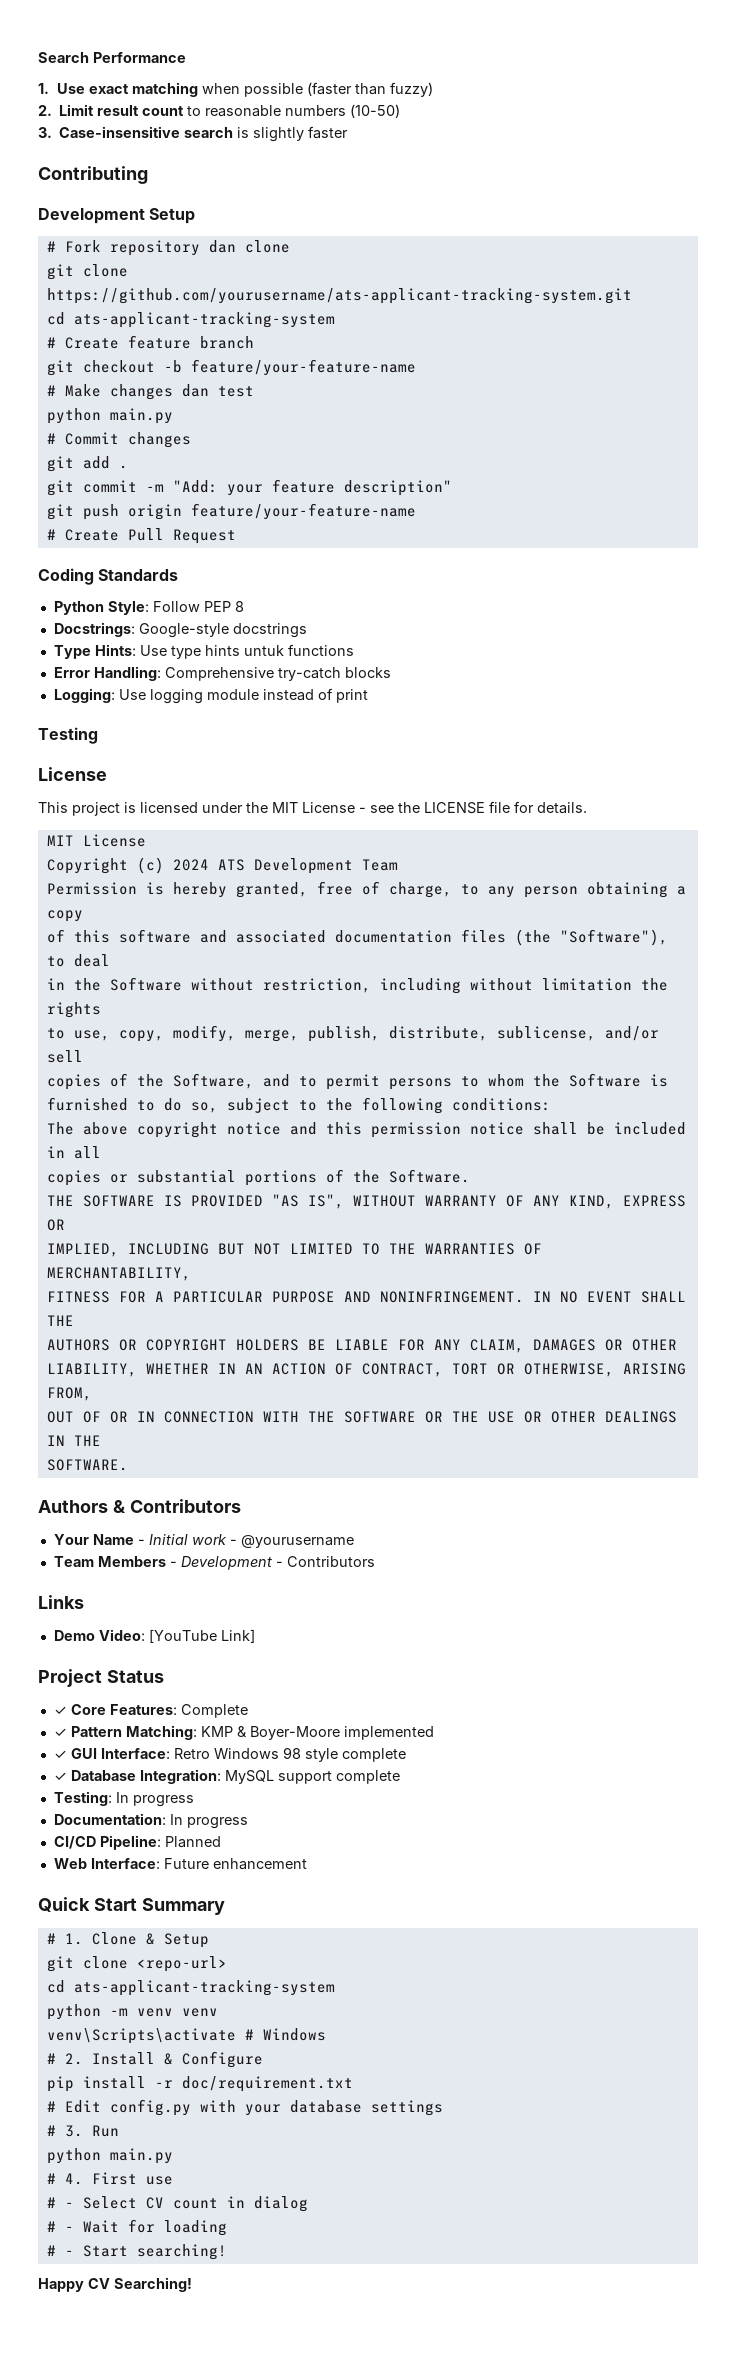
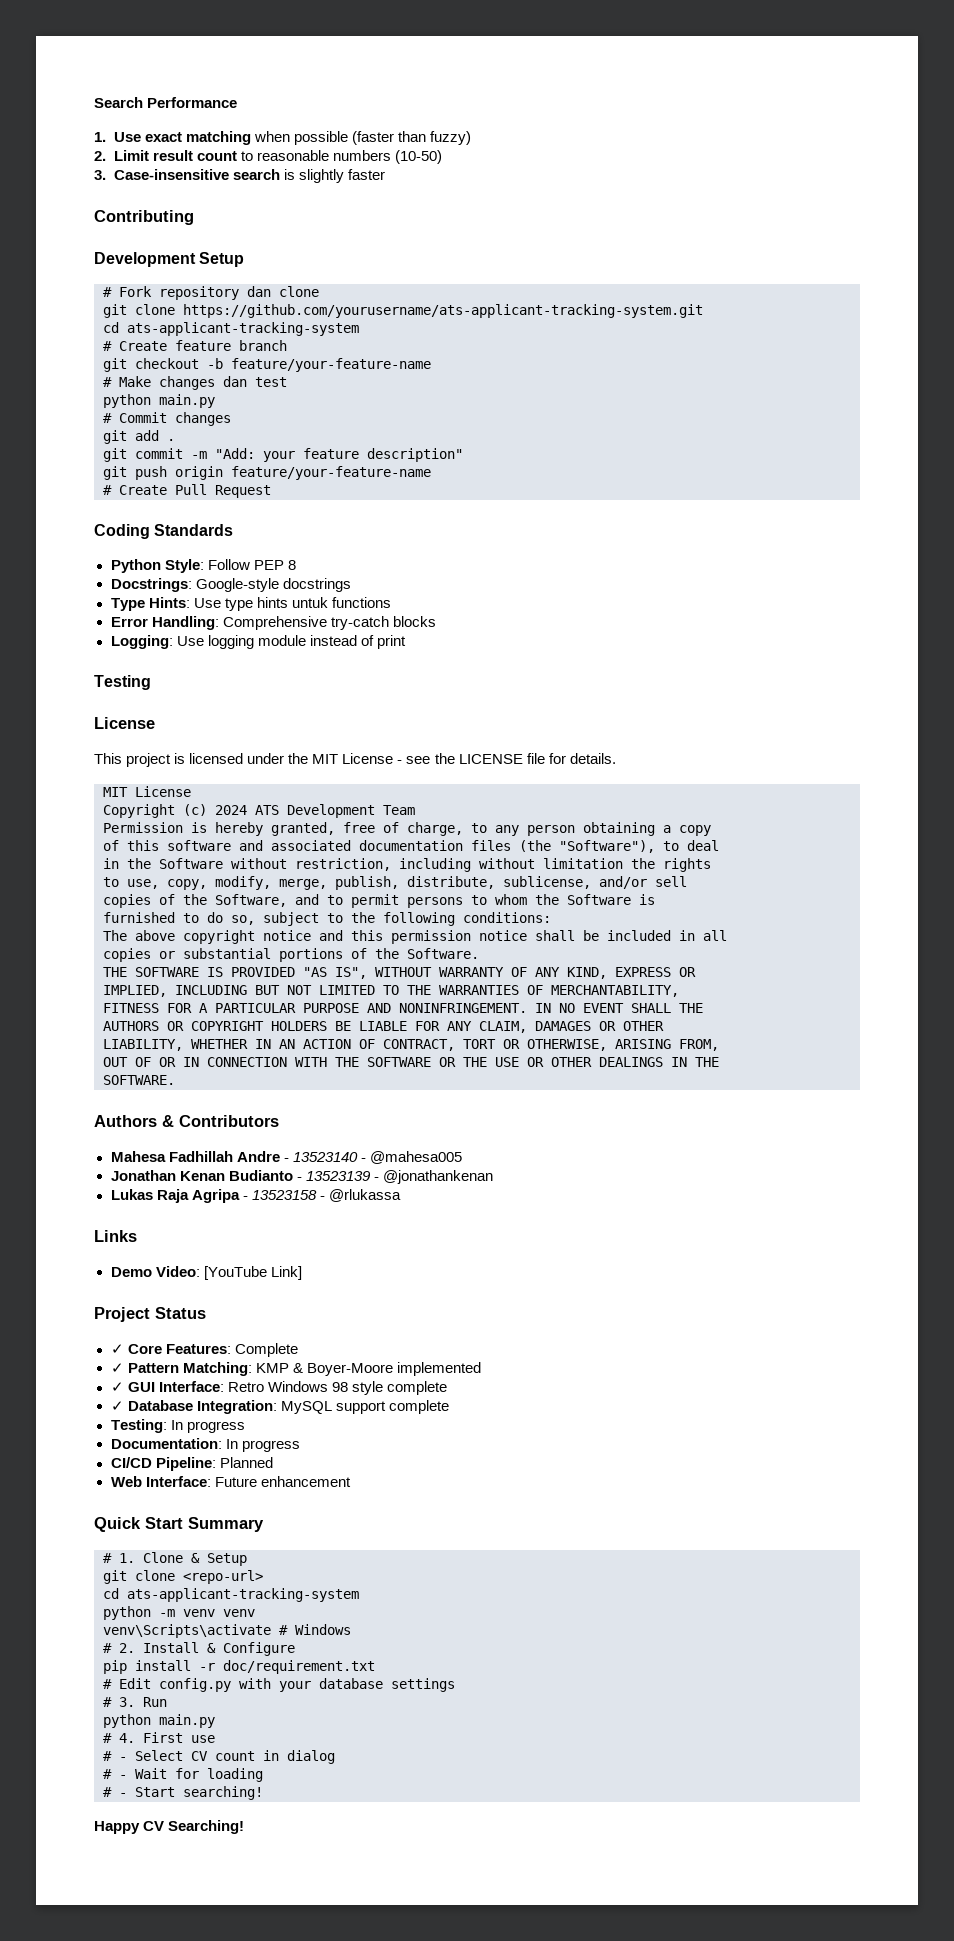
- Your Name - Initial work - @yourusername
- Team Members - Development - Contributors
+ Mahesa Fadhillah Andre - 13523140 - @mahesa005
+ Jonathan Kenan Budianto - 13523139 - @jonathankenan
+ Lukas Raja Agripa - 13523158 - @rlukassa

